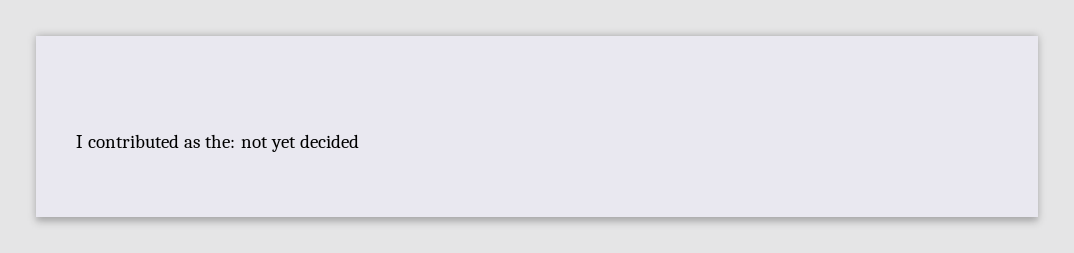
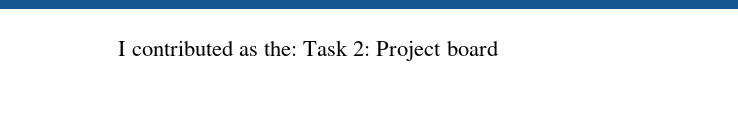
- I contributed as the: not yet decided
+ I contributed as the: Task 2: Project board

